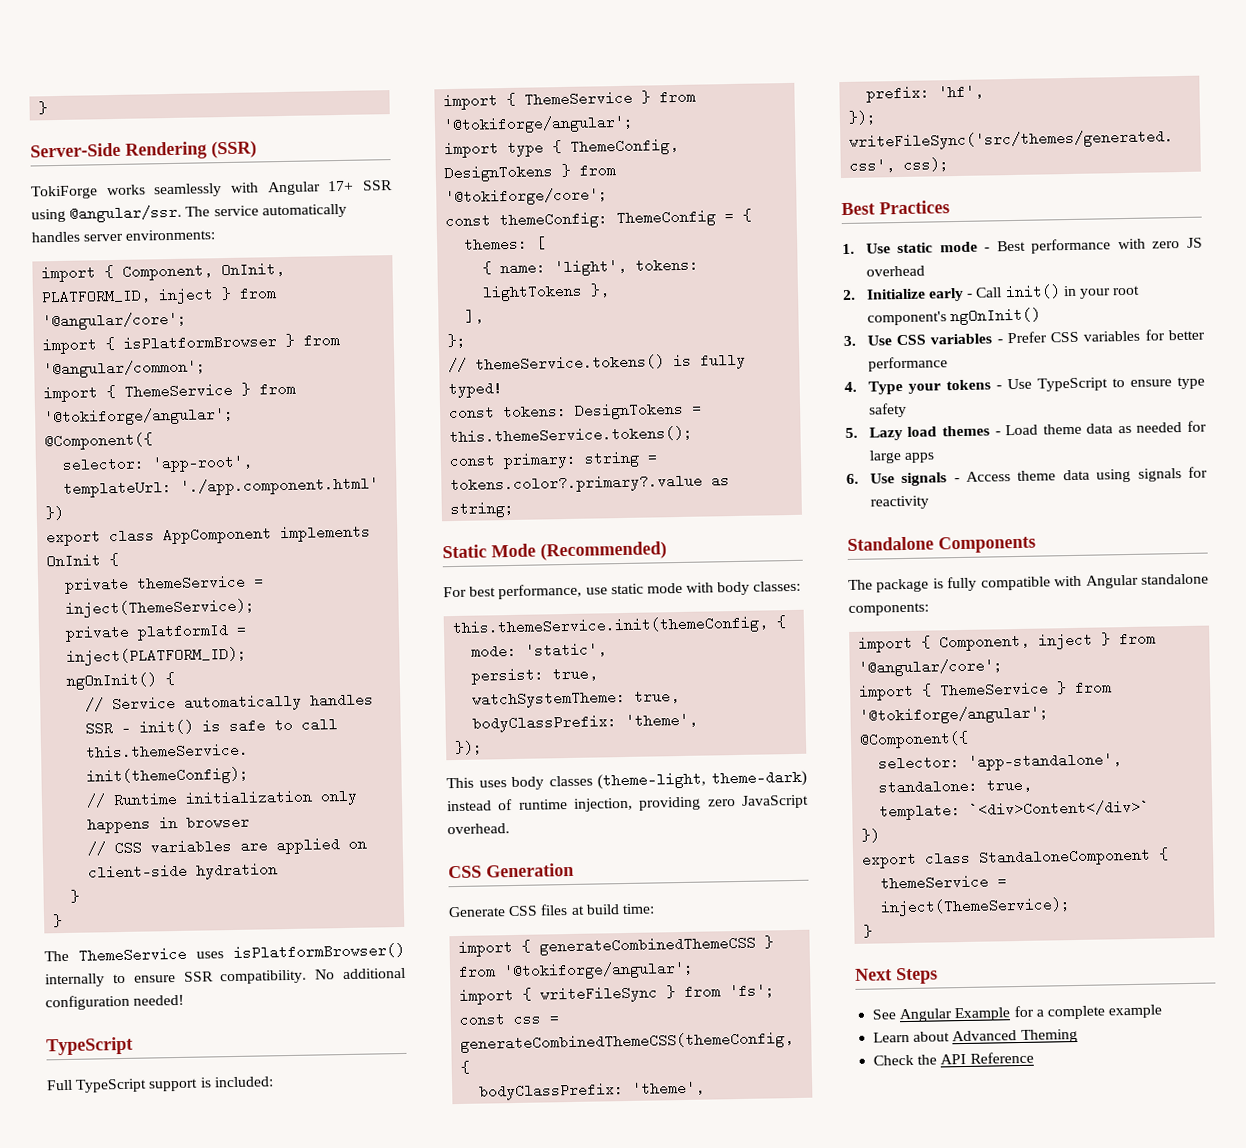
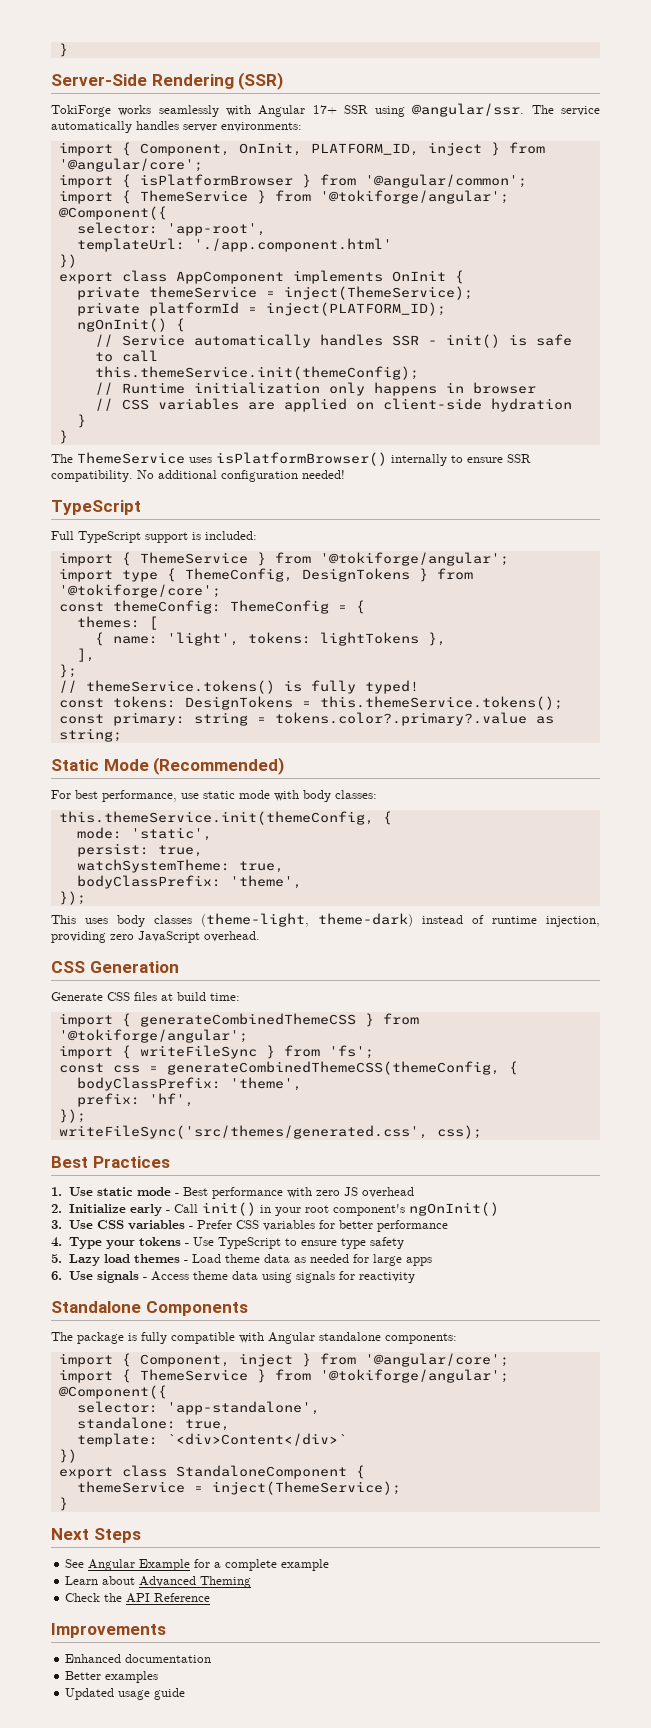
+ Improvements
+ Enhanced documentation
+ Better examples
+ Updated usage guide

